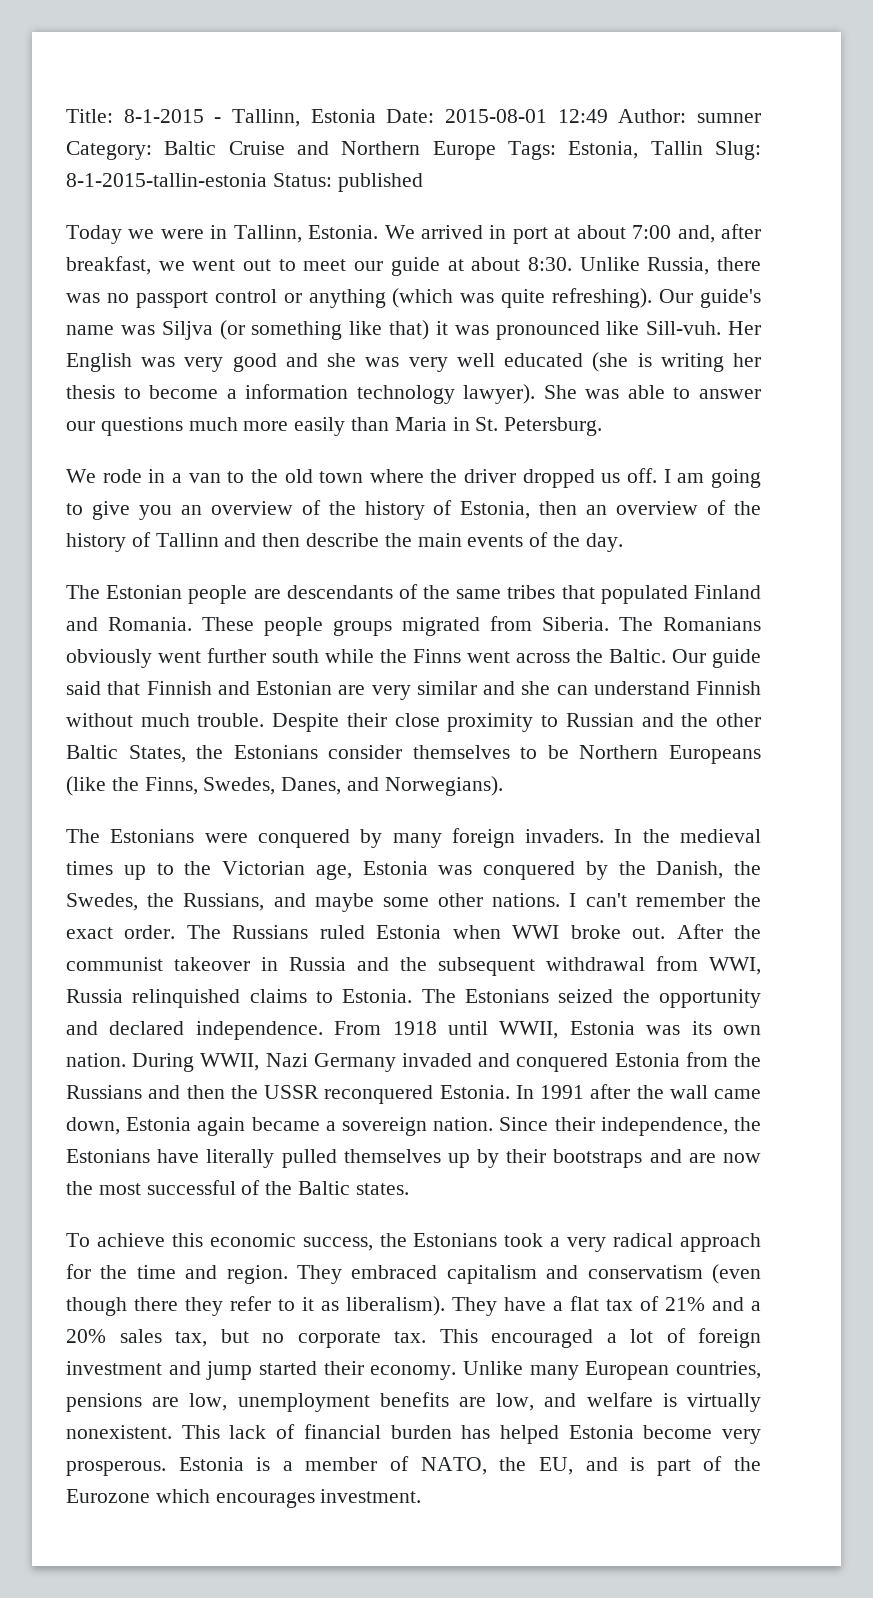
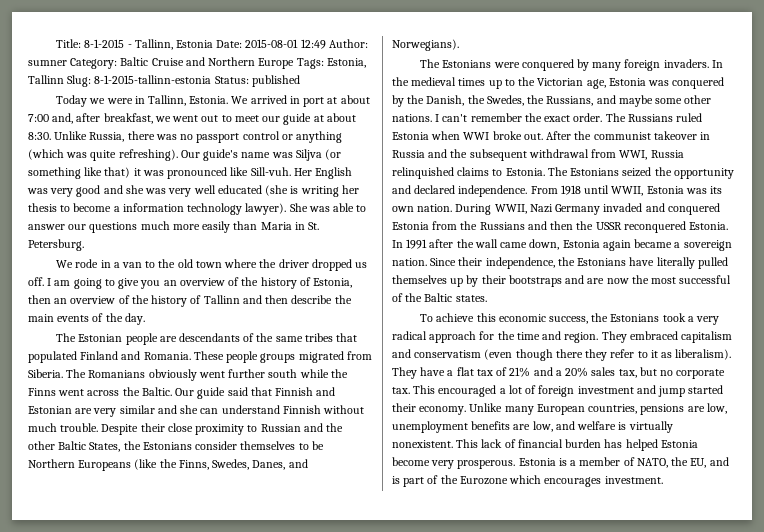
- Title: 8-1-2015 - Tallinn, Estonia Date: 2015-08-01 12:49 Author: sumner Category: Baltic Cruise and Northern Europe Tags: Estonia, Tallin Slug: 8-1-2015-tallin-estonia Status: published
+ Title: 8-1-2015 - Tallinn, Estonia Date: 2015-08-01 12:49 Author: sumner Category: Baltic Cruise and Northern Europe Tags: Estonia, Tallinn Slug: 8-1-2015-tallinn-estonia Status: published

